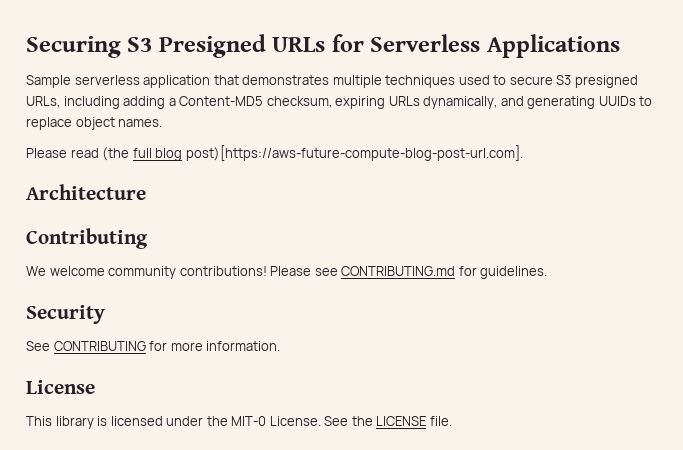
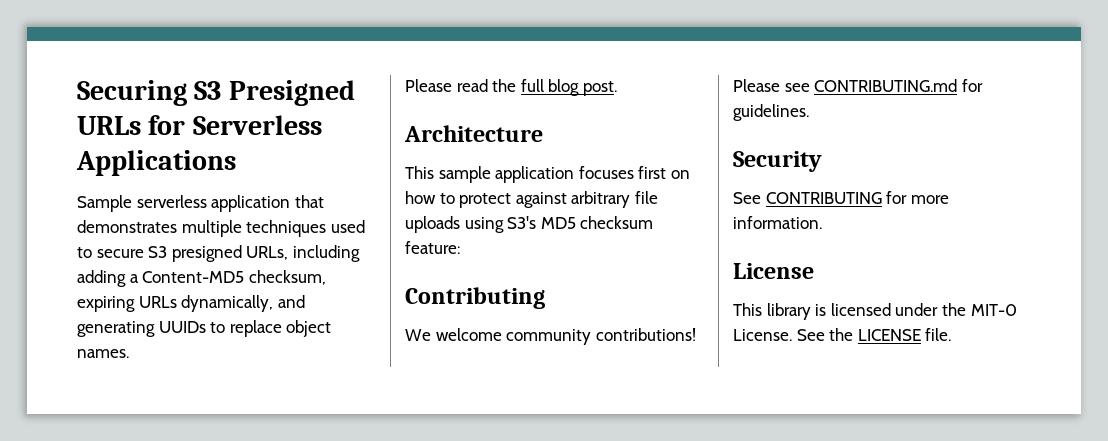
- Please read (the full blog post)[https://aws-future-compute-blog-post-url.com].
+ Please read the full blog post.
+ This sample application focuses first on how to protect against arbitrary file uploads using S3's MD5 checksum feature:

